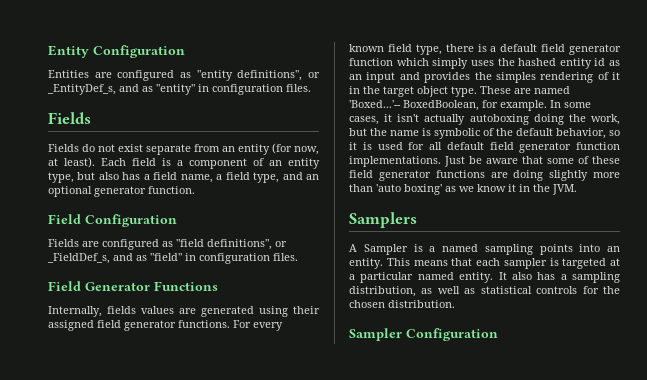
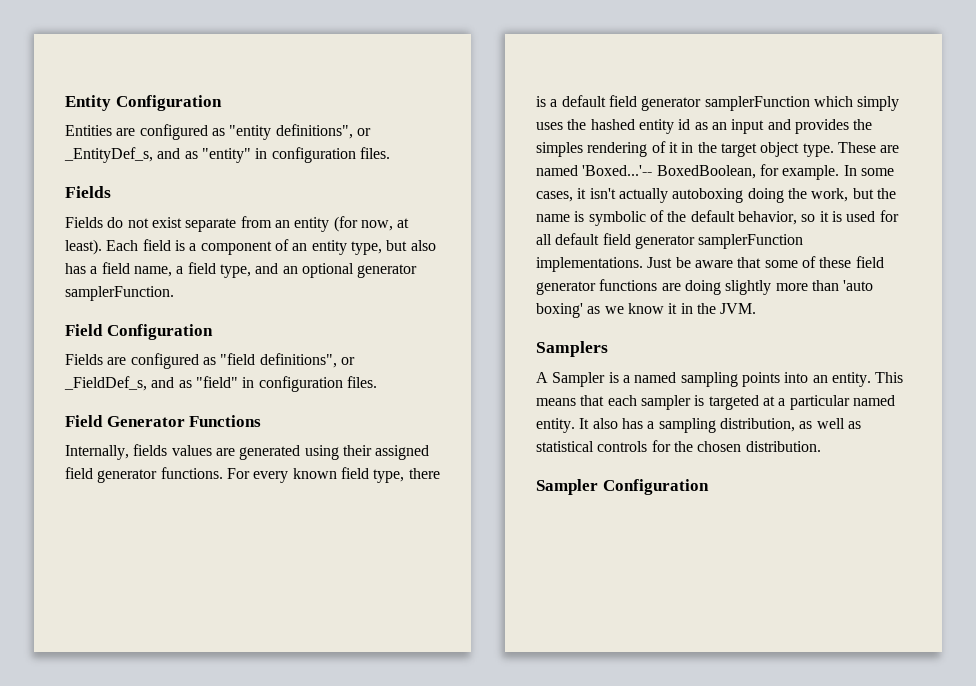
- Each field is a component of an entity type, but also has a field name, a field type, and an optional generator function.
+ Each field is a component of an entity type, but also has a field name, a field type, and an optional generator samplerFunction.
- For every known field type, there is a default field generator function which simply uses the hashed entity id as an input and provides the simples rendering of it in the target object type.
+ For every known field type, there is a default field generator samplerFunction which simply uses the hashed entity id as an input and provides the simples rendering of it in the target object type.
- In some cases, it isn't actually autoboxing doing the work, but the name is symbolic of the default behavior, so it is used for all default field generator function implementations.
+ In some cases, it isn't actually autoboxing doing the work, but the name is symbolic of the default behavior, so it is used for all default field generator samplerFunction implementations.

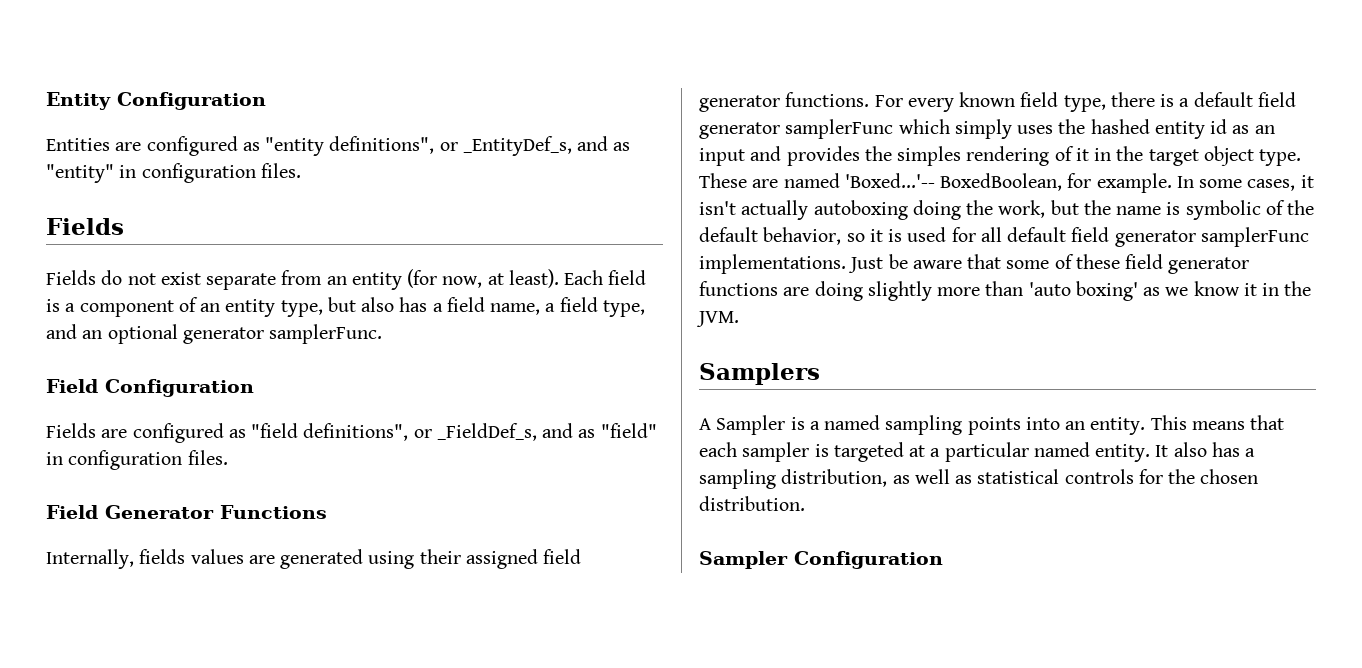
- Each field is a component of an entity type, but also has a field name, a field type, and an optional generator samplerFunction.
+ Each field is a component of an entity type, but also has a field name, a field type, and an optional generator samplerFunc.
- For every known field type, there is a default field generator samplerFunction which simply uses the hashed entity id as an input and provides the simples rendering of it in the target object type.
+ For every known field type, there is a default field generator samplerFunc which simply uses the hashed entity id as an input and provides the simples rendering of it in the target object type.
- In some cases, it isn't actually autoboxing doing the work, but the name is symbolic of the default behavior, so it is used for all default field generator samplerFunction implementations.
+ In some cases, it isn't actually autoboxing doing the work, but the name is symbolic of the default behavior, so it is used for all default field generator samplerFunc implementations.

